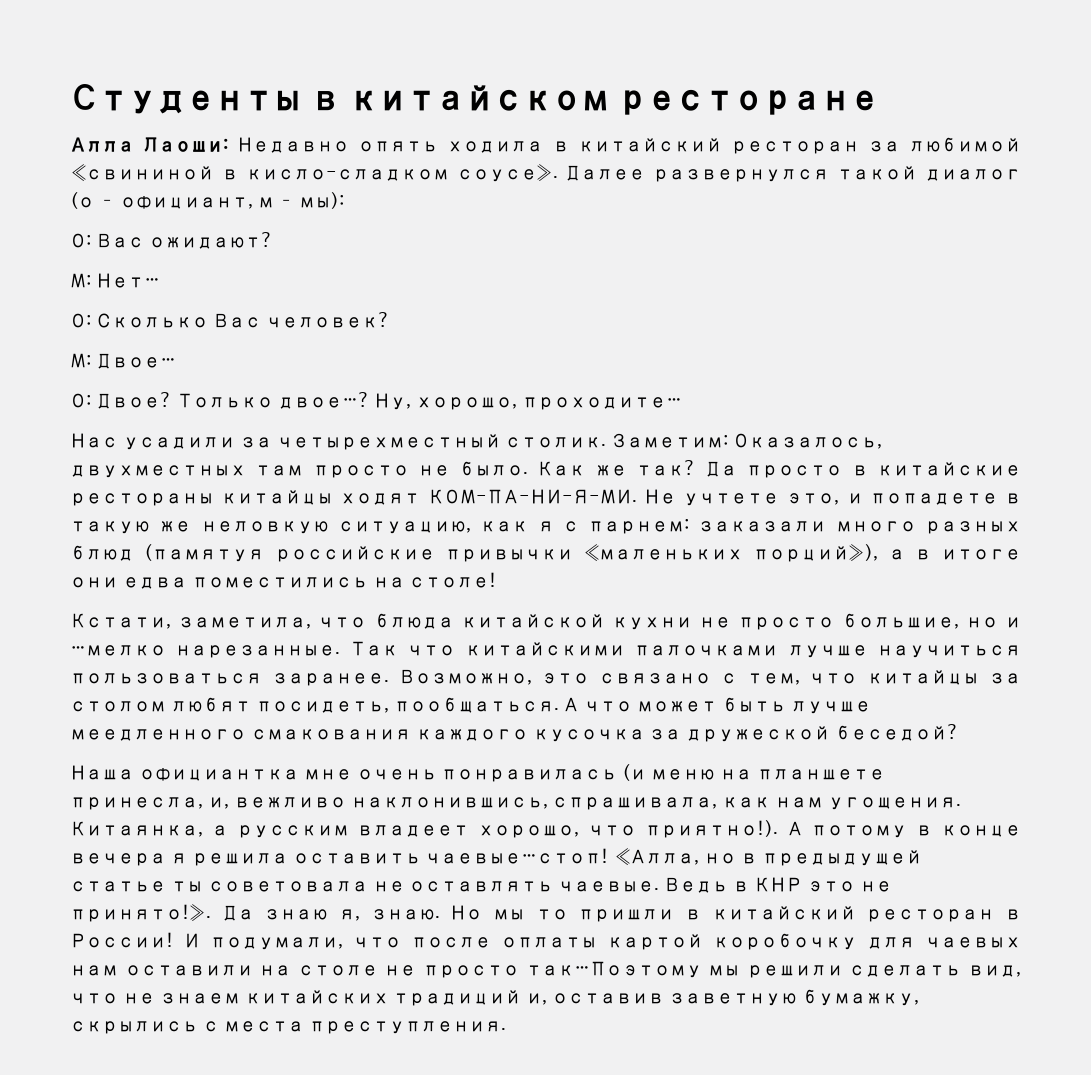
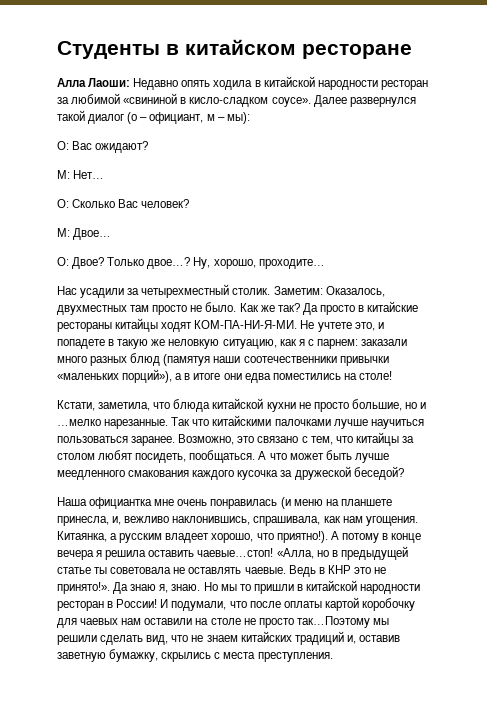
- Алла Лаоши: Недавно опять ходила в китайский ресторан за любимой «свининой в кисло-сладком соусе».
+ Алла Лаоши: Недавно опять ходила в китайской народности ресторан за любимой «свининой в кисло-сладком соусе».
- Не учтете это, и попадете в такую же неловкую ситуацию, как я с парнем: заказали много разных блюд (памятуя российские привычки «маленьких порций»), а в итоге они едва поместились на столе!
+ Не учтете это, и попадете в такую же неловкую ситуацию, как я с парнем: заказали много разных блюд (памятуя наши соотечественники привычки «маленьких порций»), а в итоге они едва поместились на столе!
- Но мы то пришли в китайский ресторан в России!
+ Но мы то пришли в китайской народности ресторан в России!

